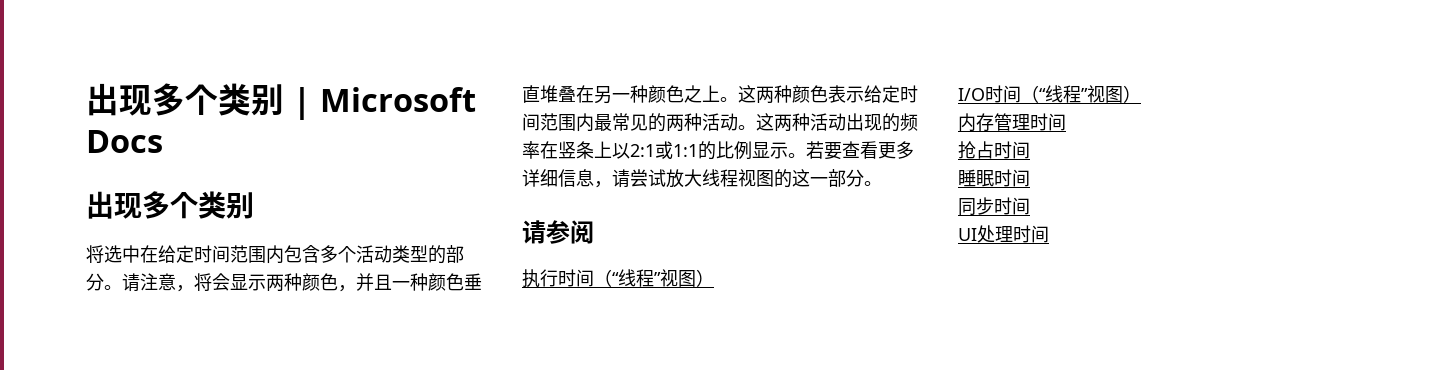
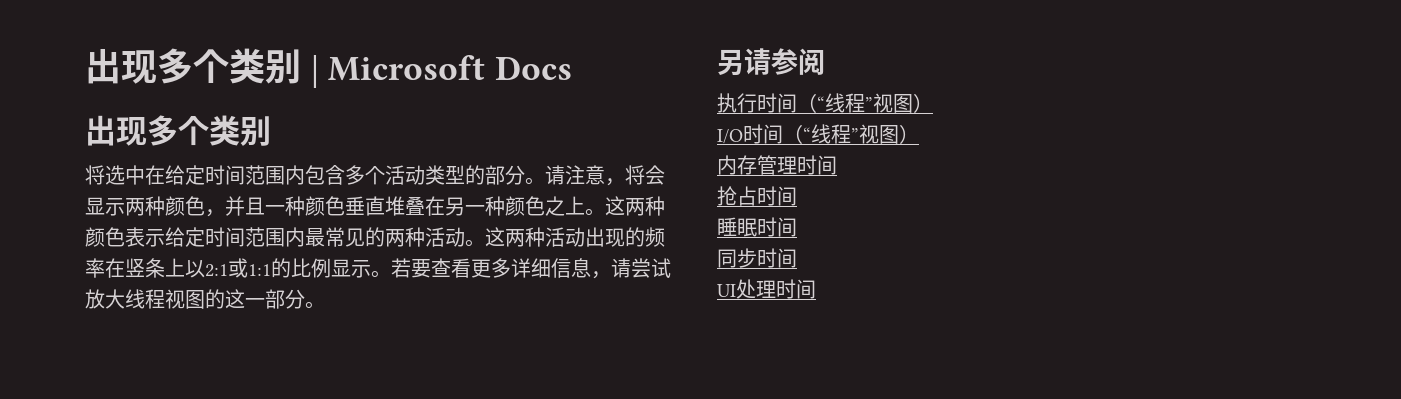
- 请参阅
+ 另请参阅

